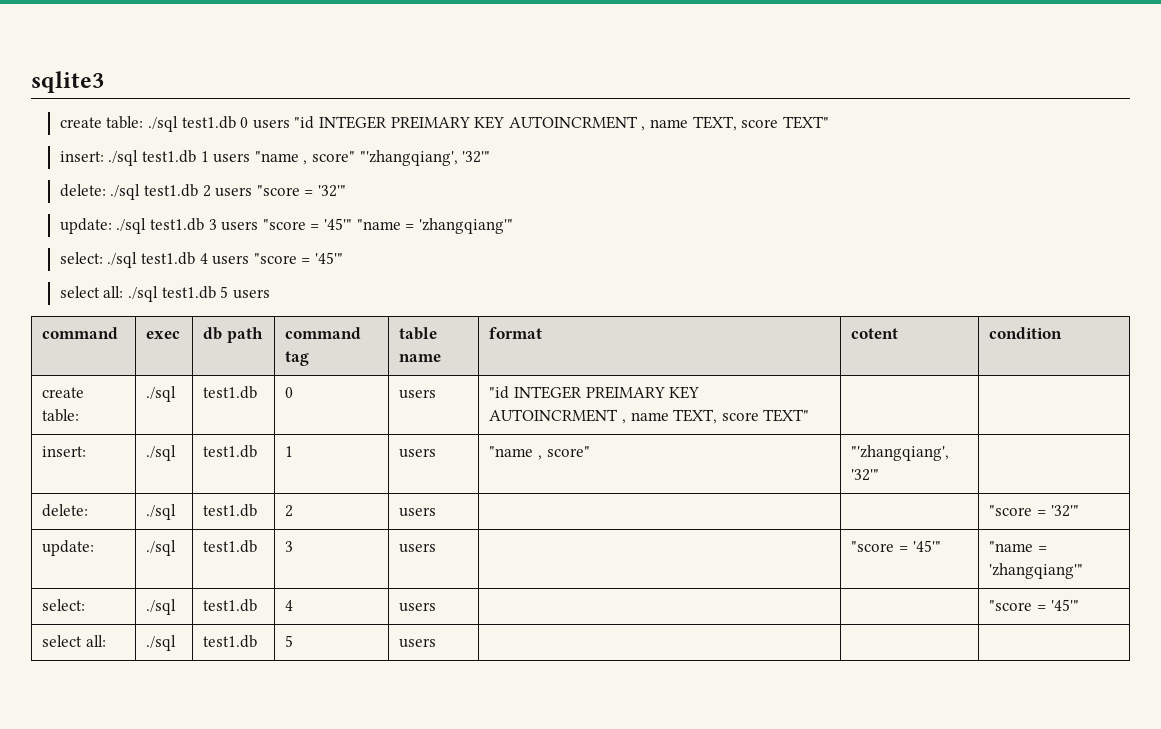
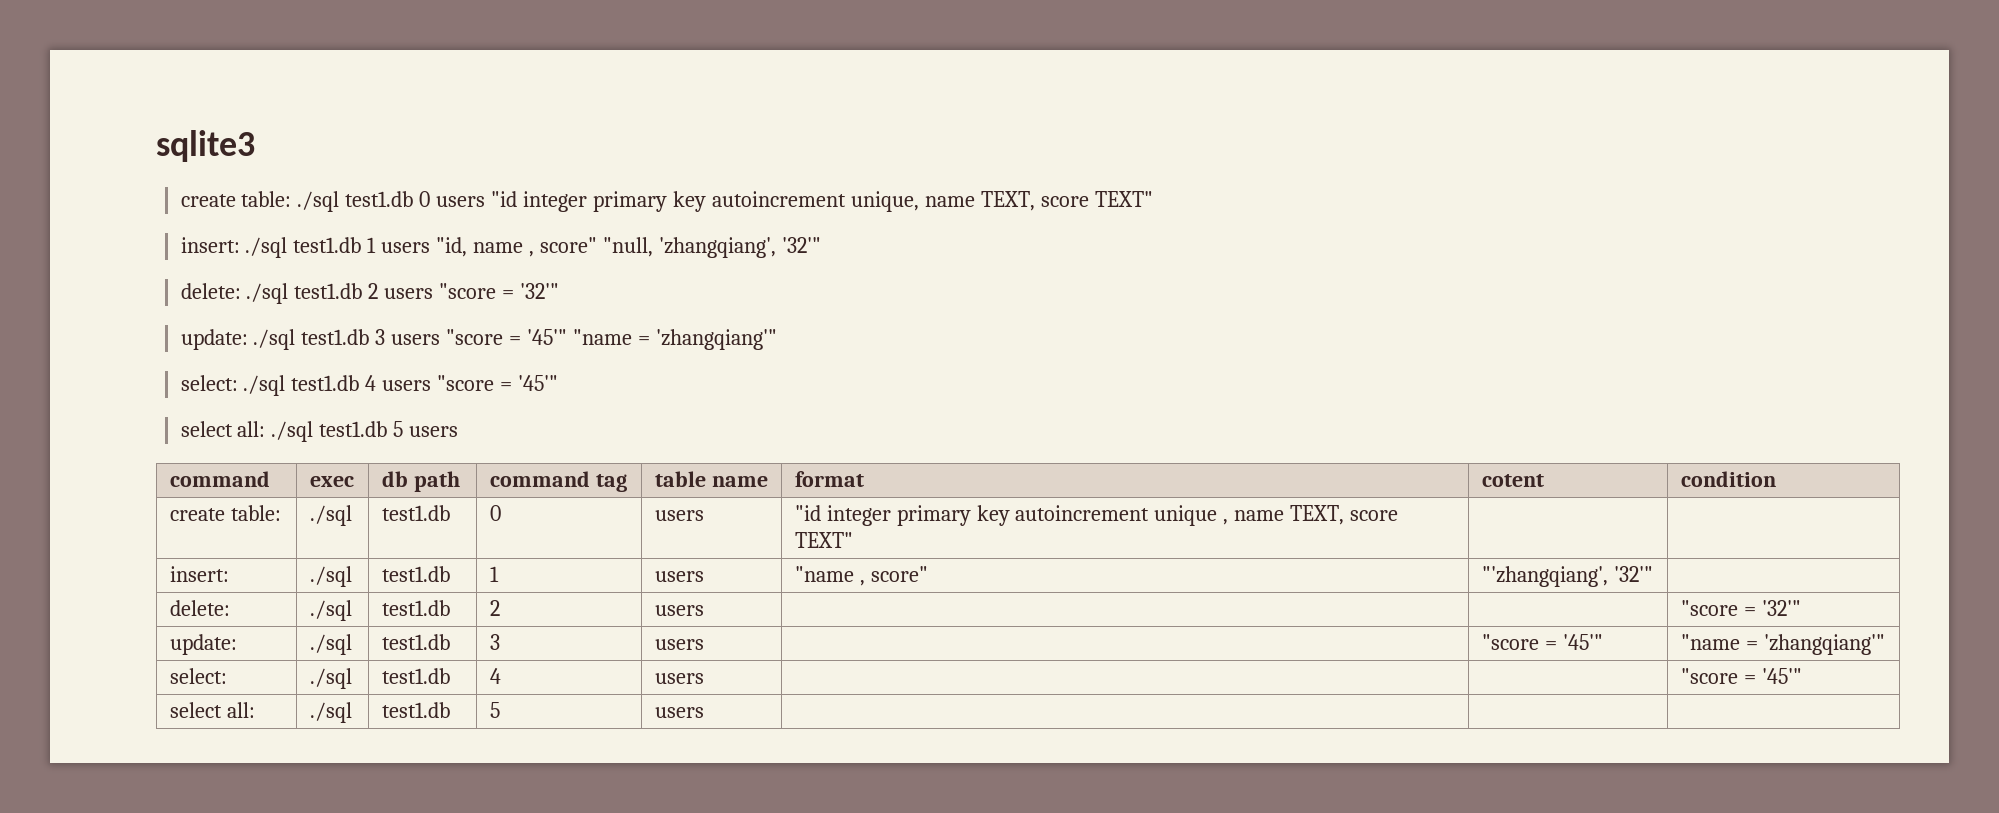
- create table: ./sql test1.db 0 users "id INTEGER PREIMARY KEY AUTOINCRMENT , name TEXT, score TEXT"
+ create table: ./sql test1.db 0 users "id integer primary key autoincrement unique, name TEXT, score TEXT"
- insert: ./sql test1.db 1 users "name , score" "'zhangqiang', '32'"
+ insert: ./sql test1.db 1 users "id, name , score" "null, 'zhangqiang', '32'"
- create table: | ./sql | test1.db | 0 | users | "id INTEGER PREIMARY KEY AUTOINCRMENT , name TEXT, score TEXT" | |
+ create table: | ./sql | test1.db | 0 | users | "id integer primary key autoincrement unique , name TEXT, score TEXT" | |

